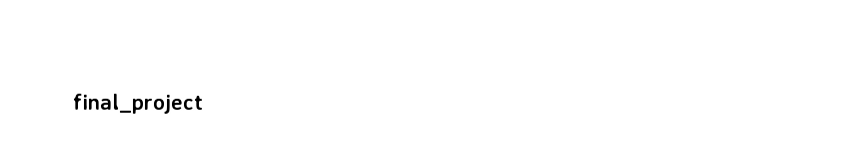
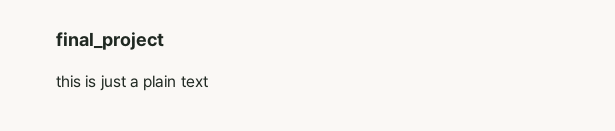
+ this is just a plain text

